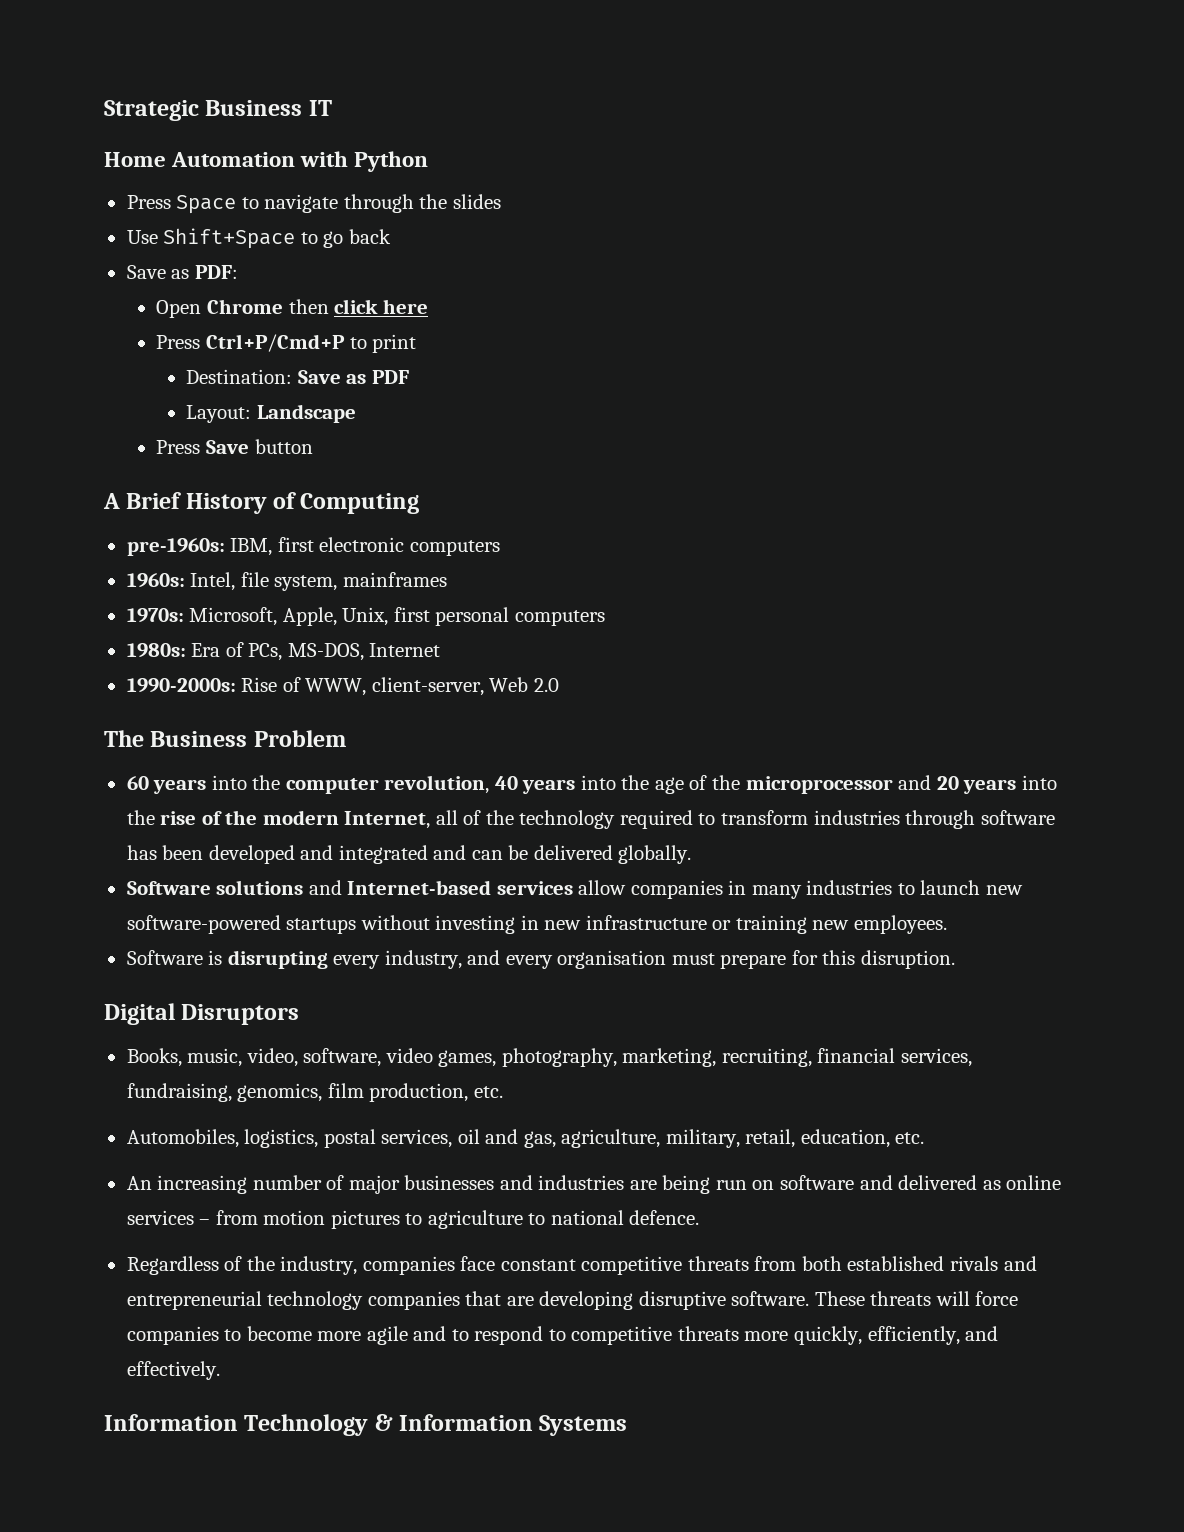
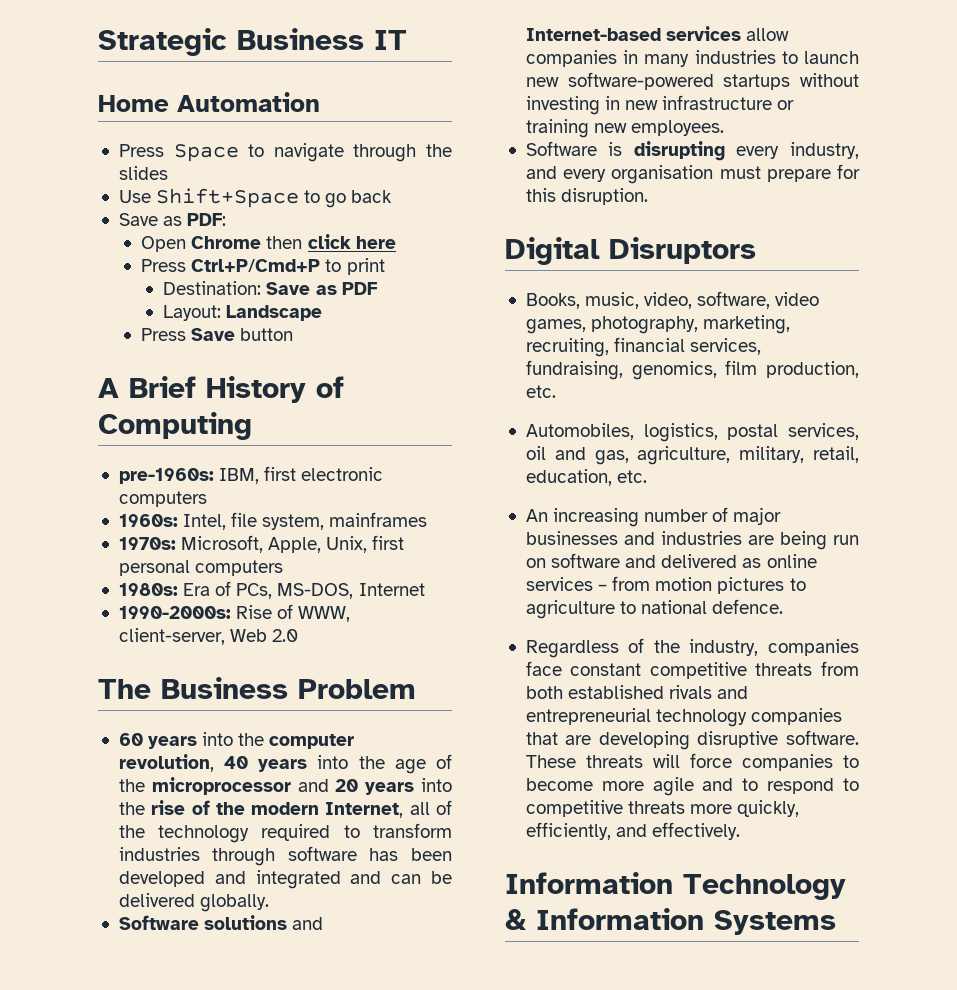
- Home Automation with Python
+ Home Automation

